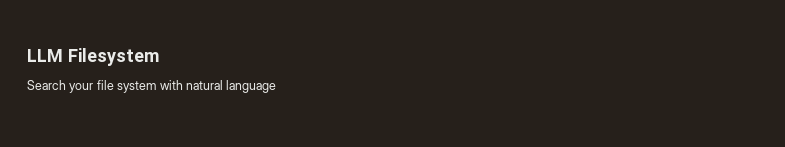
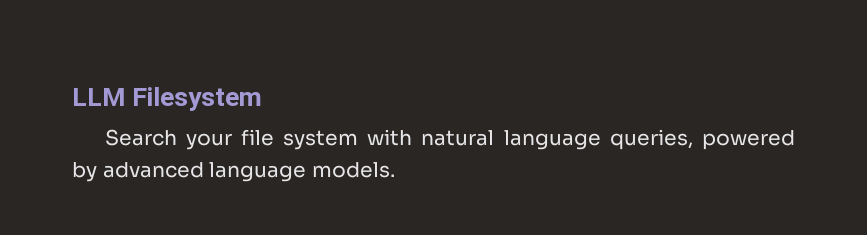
- Search your file system with natural language
+ Search your file system with natural language queries, powered by advanced language models.

